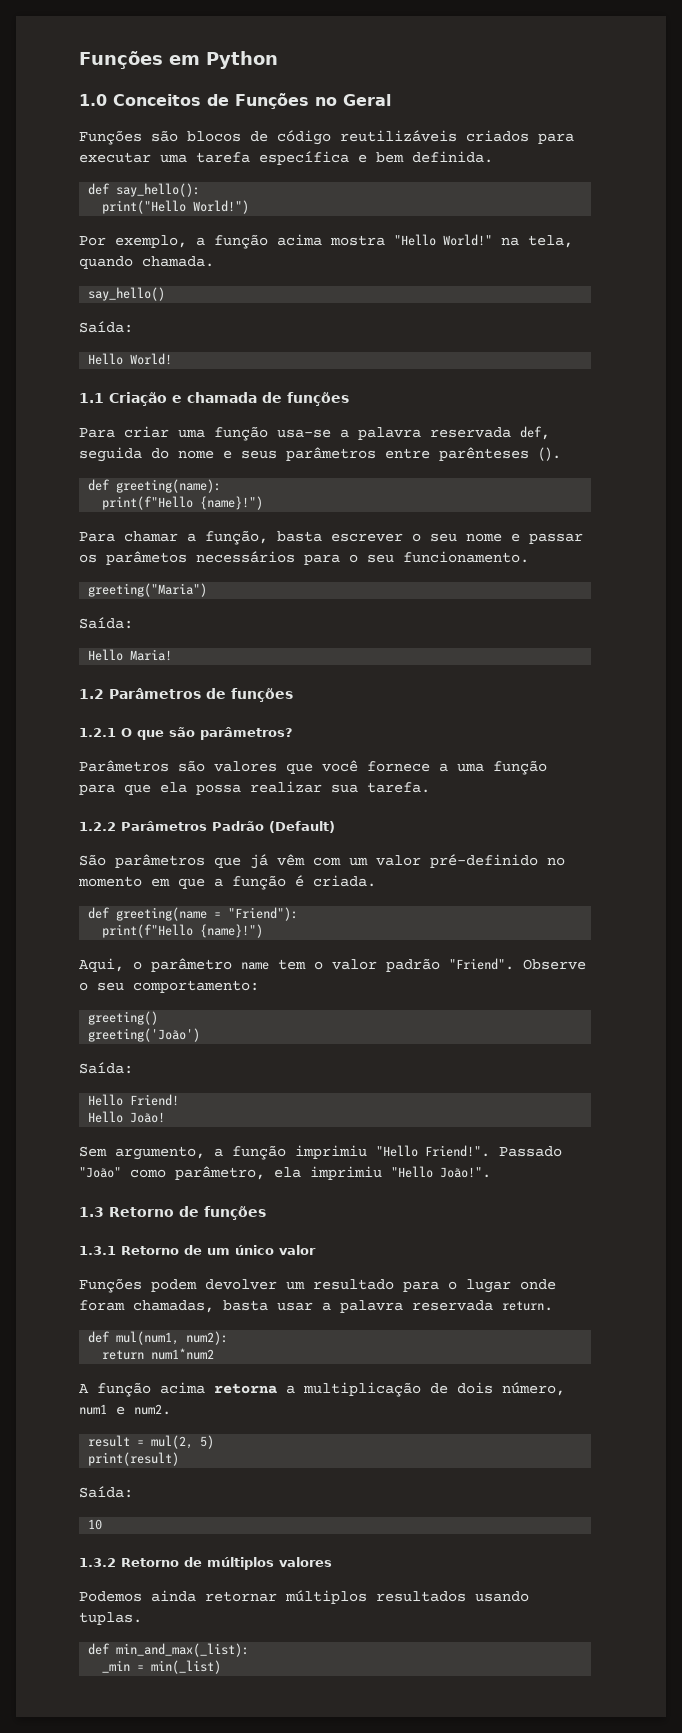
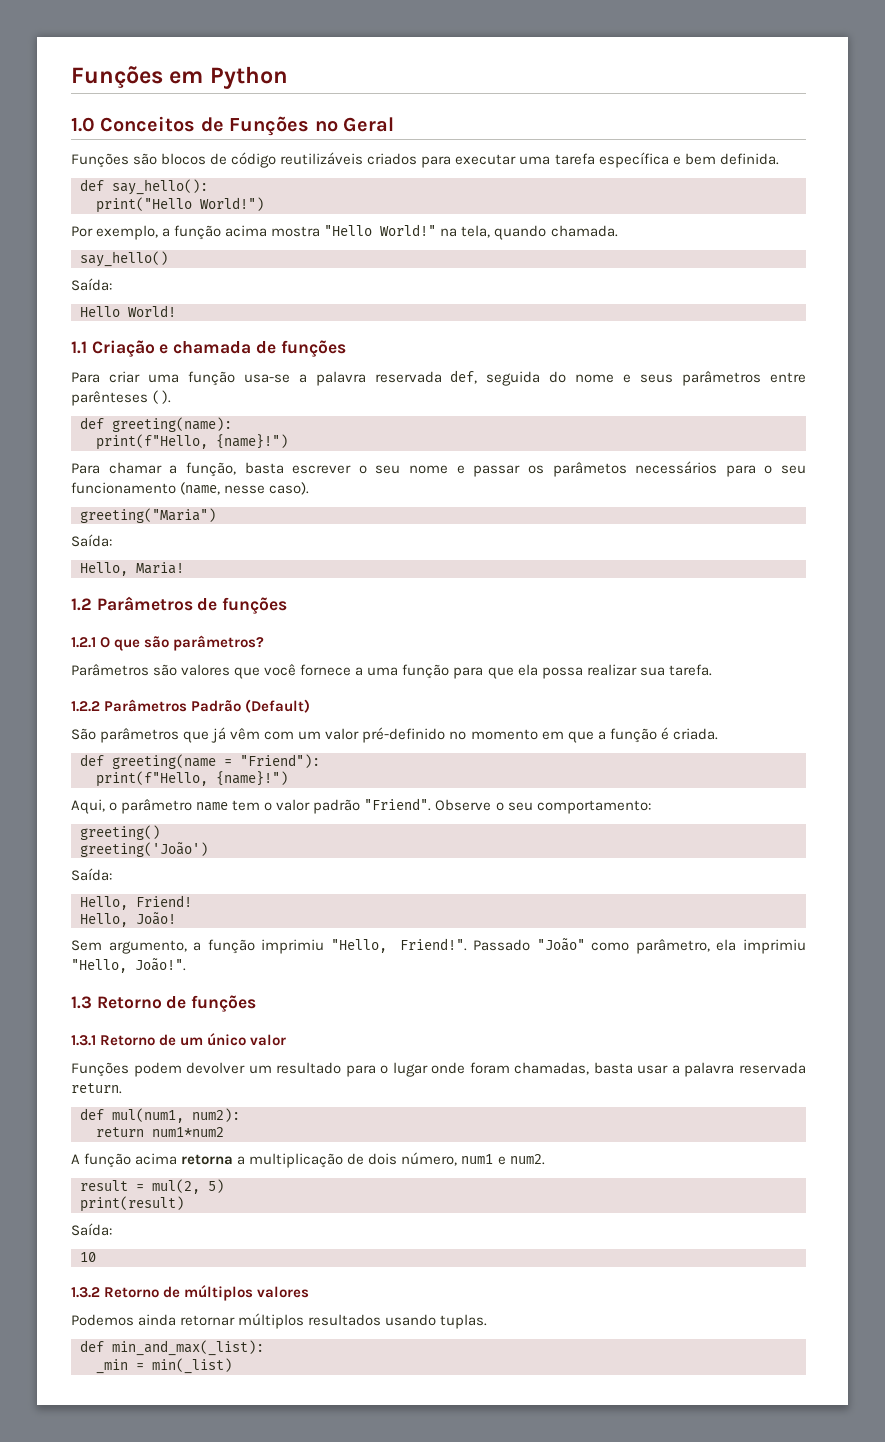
  def greeting(name):
- print(f"Hello {name}!")
+ print(f"Hello, {name}!")
- Para chamar a função, basta escrever o seu nome e passar os parâmetos necessários para o seu funcionamento.
+ Para chamar a função, basta escrever o seu nome e passar os parâmetos necessários para o seu funcionamento (name, nesse caso).
- Hello Maria!
+ Hello, Maria!
  def greeting(name = "Friend"):
- print(f"Hello {name}!")
+ print(f"Hello, {name}!")
- Hello Friend!
+ Hello, Friend!
- Hello João!
+ Hello, João!
- Sem argumento, a função imprimiu "Hello Friend!".
+ Sem argumento, a função imprimiu "Hello, Friend!".
- Passado "João" como parâmetro, ela imprimiu "Hello João!".
+ Passado "João" como parâmetro, ela imprimiu "Hello, João!".

